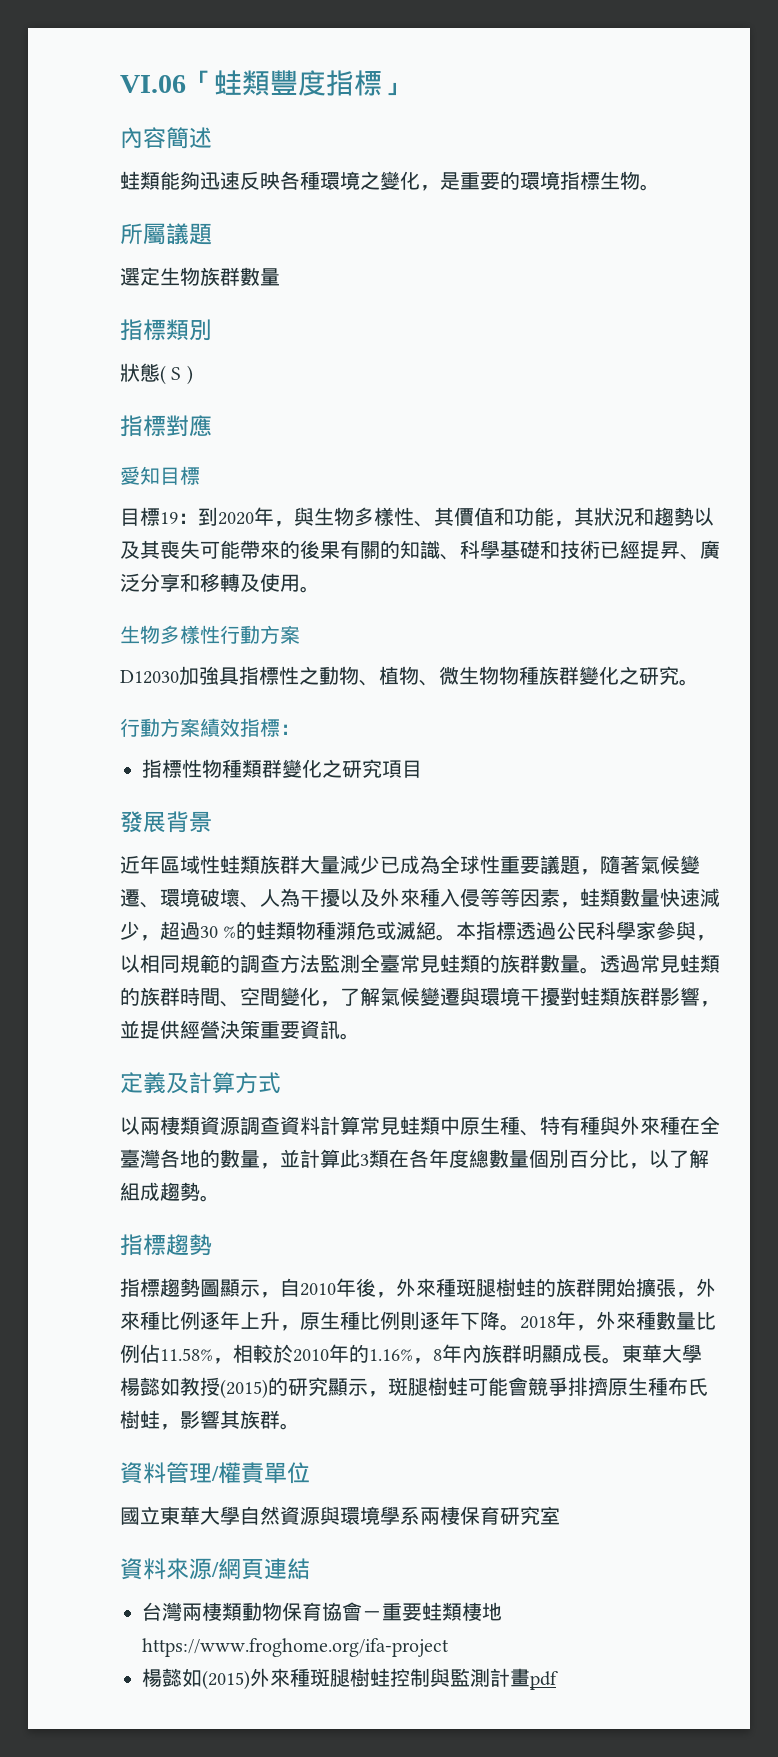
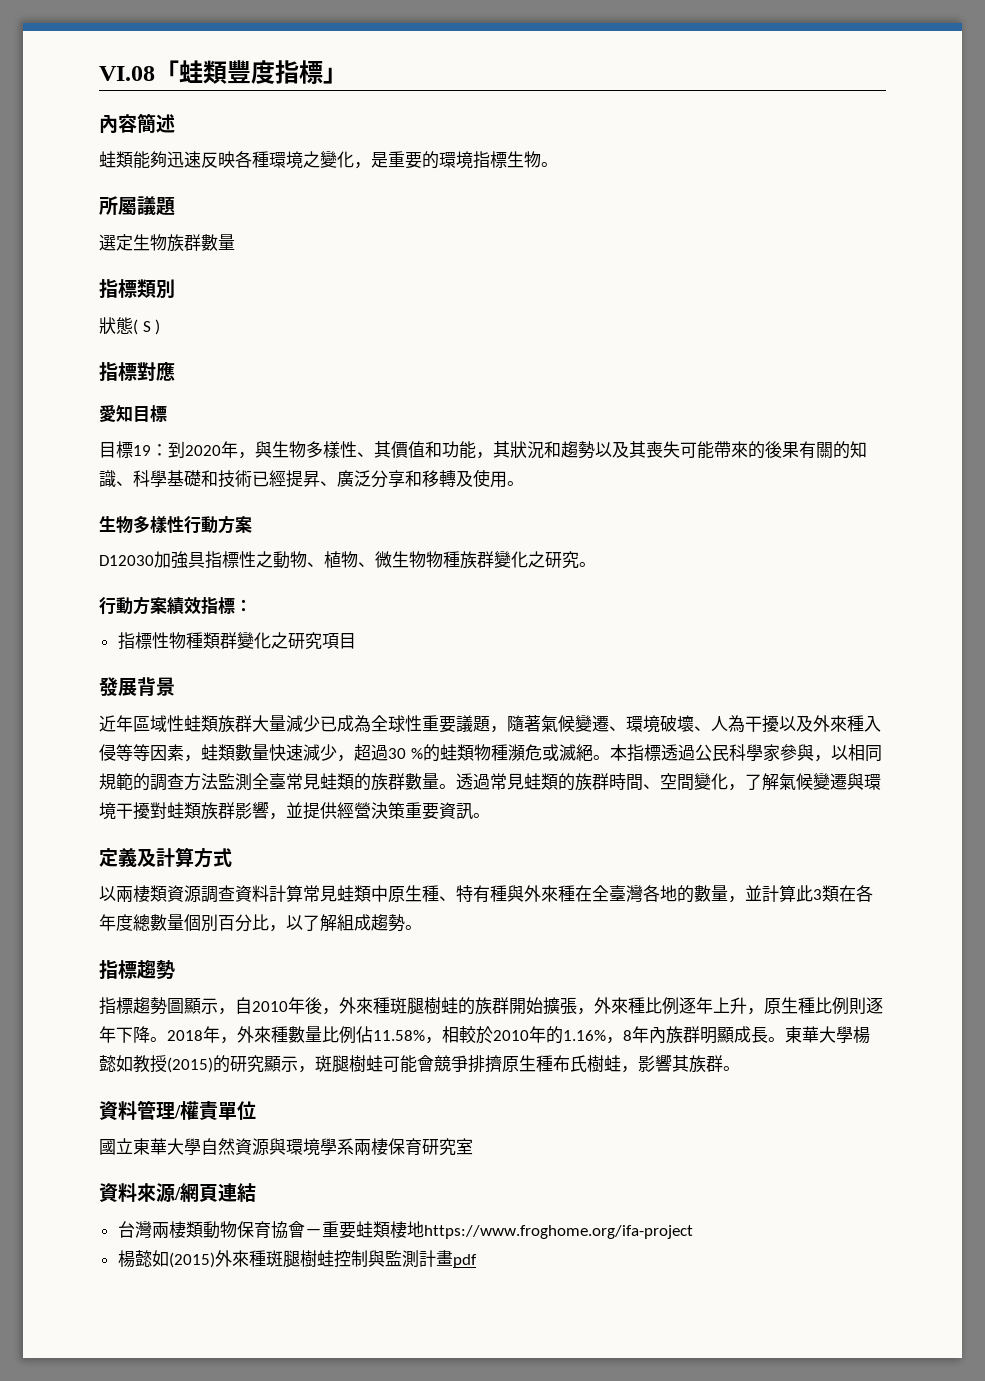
- VI.06「蛙類豐度指標」
+ VI.08「蛙類豐度指標」

